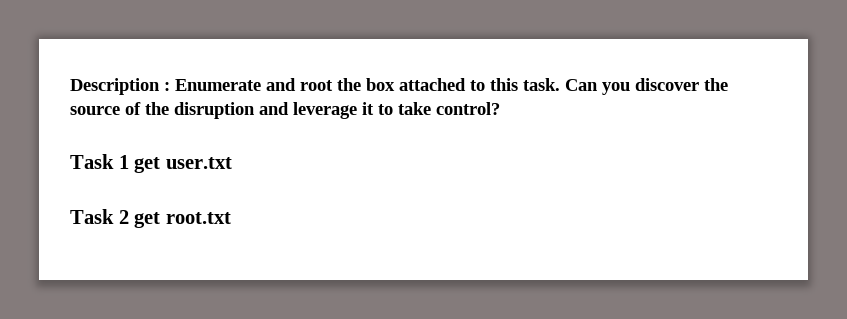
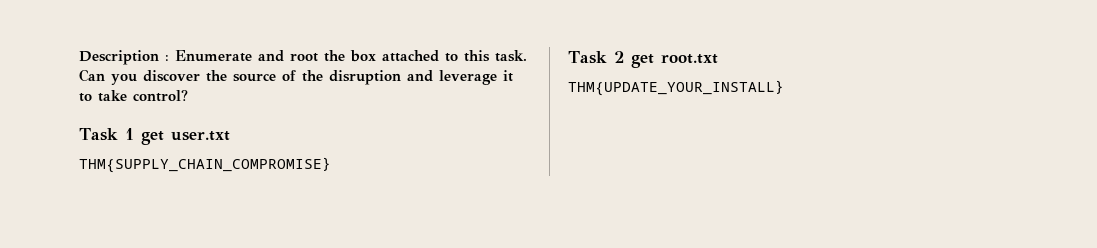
+ THM{SUPPLY_CHAIN_COMPROMISE}
+ THM{UPDATE_YOUR_INSTALL}

